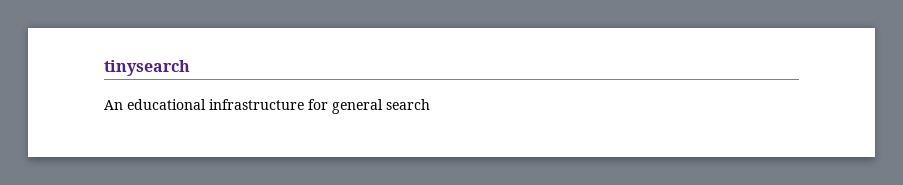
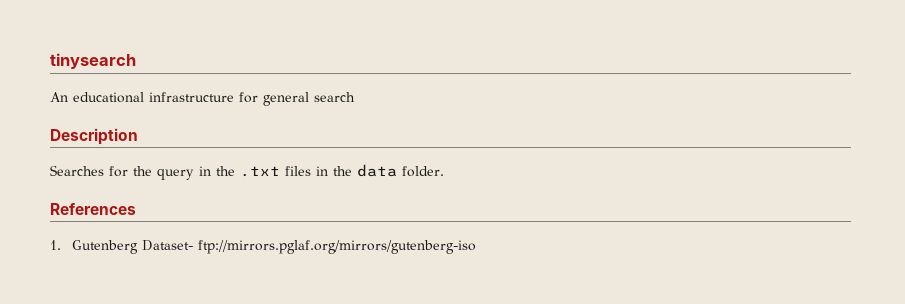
+ Description
+ Searches for the query in the .txt files in the data folder.
+ References
+ 1. Gutenberg Dataset- ftp://mirrors.pglaf.org/mirrors/gutenberg-iso

